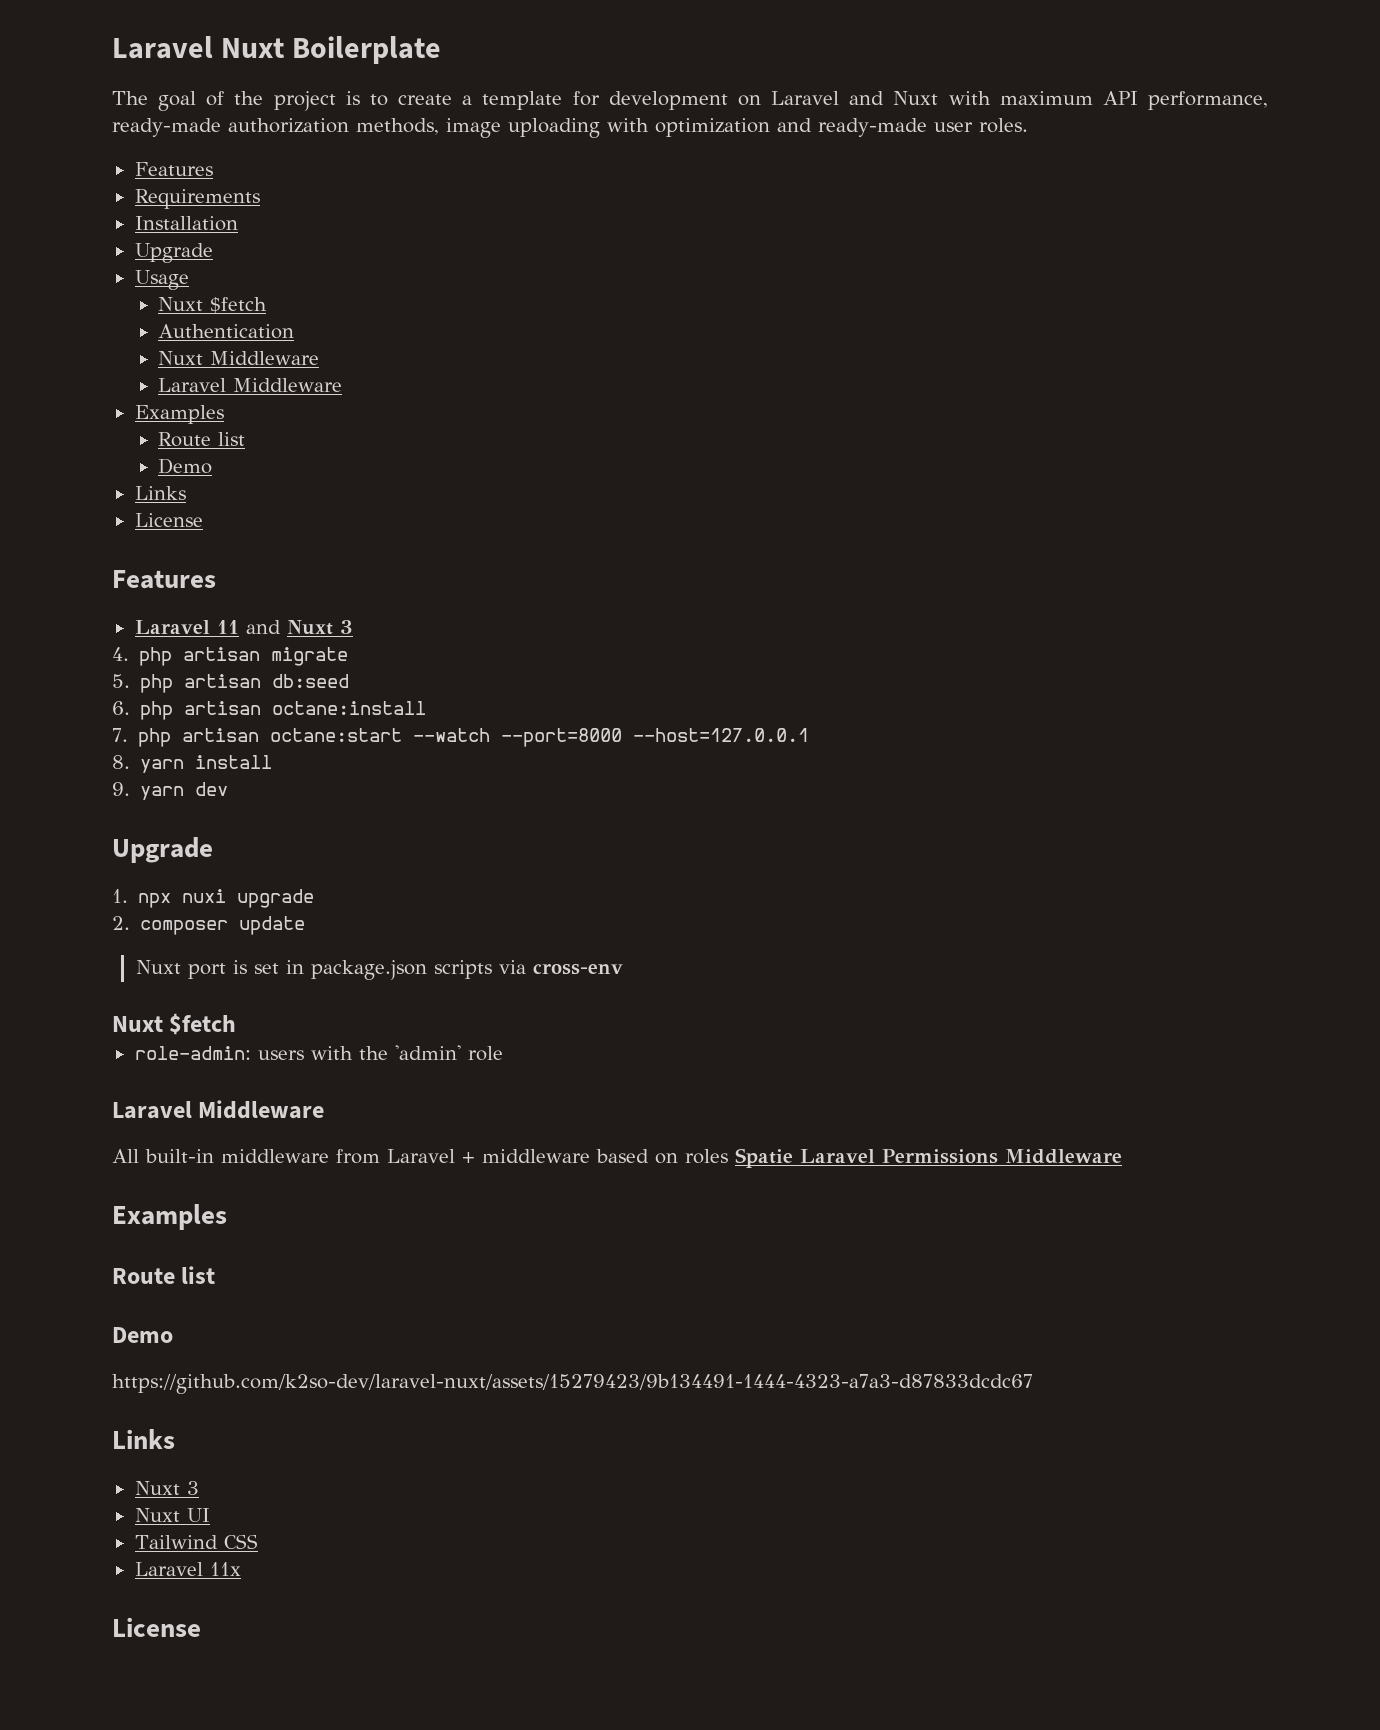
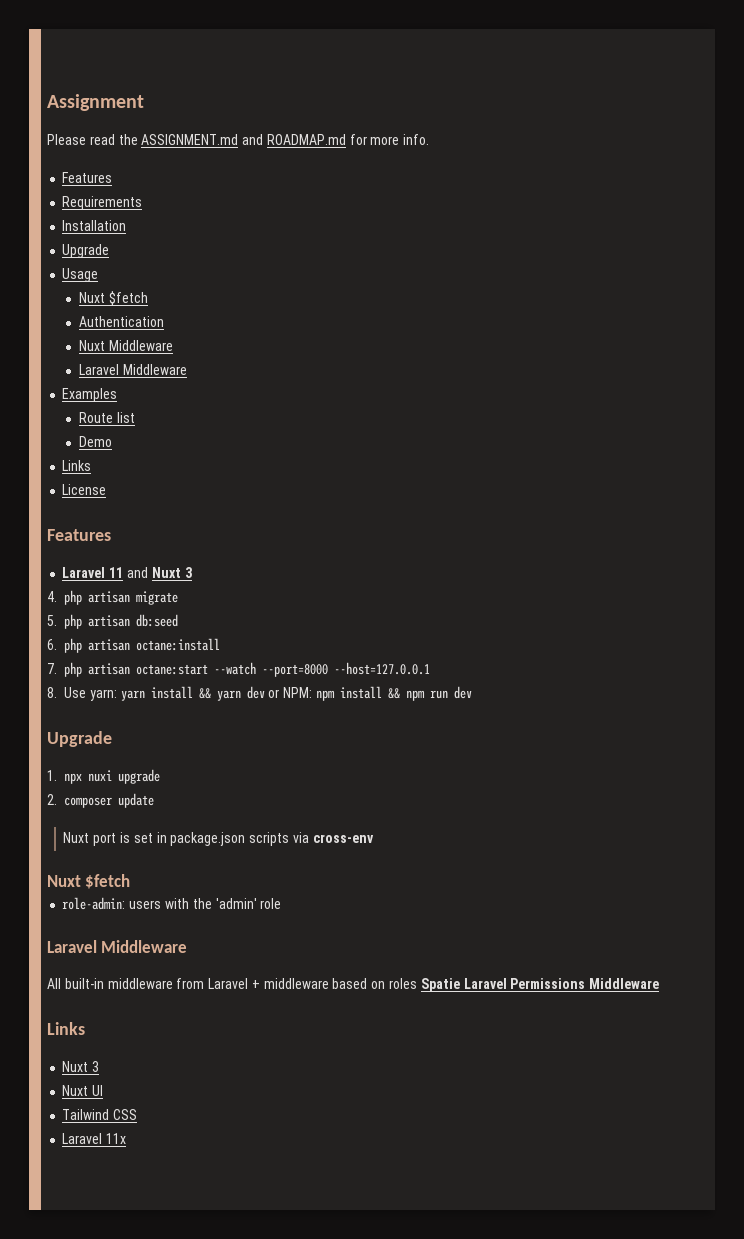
- Laravel Nuxt Boilerplate
- The goal of the project is to create a template for development on Laravel and Nuxt with maximum API performance, ready-made authorization methods, image uploading with optimization and ready-made user roles.
+ Assignment
+ Please read the ASSIGNMENT.md and ROADMAP.md for more info.
- 8. yarn install
- 9. yarn dev
+ 8. Use yarn: yarn install && yarn dev or NPM: npm install && npm run dev
  All built-in middleware from Laravel + middleware based on roles Spatie Laravel Permissions Middleware
- Examples
- Route list
- Demo
- https://github.com/k2so-dev/laravel-nuxt/assets/15279423/9b134491-1444-4323-a7a3-d87833dcdc67
  Laravel 11x
- License

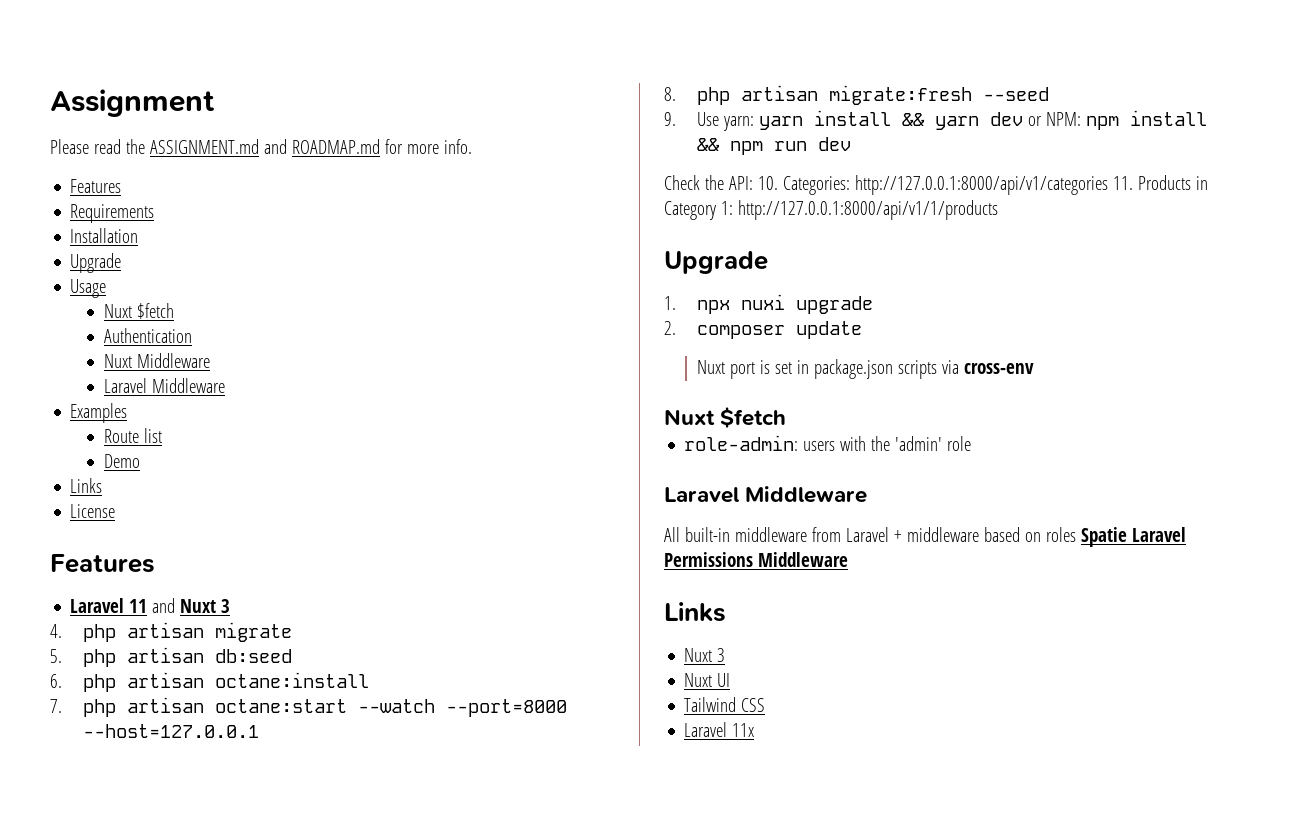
- 8. Use yarn: yarn install && yarn dev or NPM: npm install && npm run dev
+ 8. php artisan migrate:fresh --seed
+ 9. Use yarn: yarn install && yarn dev or NPM: npm install && npm run dev
+ Check the API: 10. Categories: http://127.0.0.1:8000/api/v1/categories 11. Products in Category 1: http://127.0.0.1:8000/api/v1/1/products

